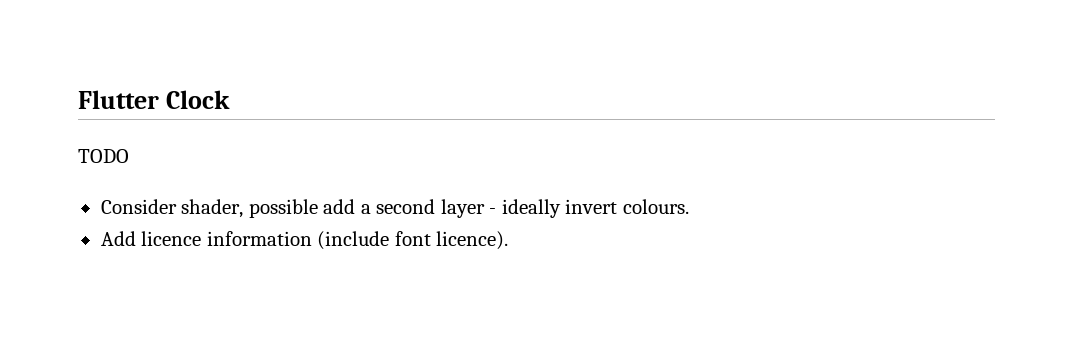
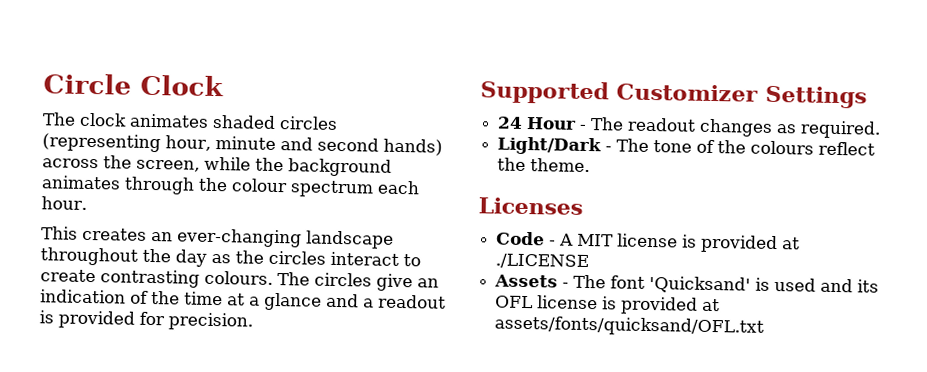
- Flutter Clock
+ Circle Clock
- TODO
- Consider shader, possible add a second layer - ideally invert colours.
- Add licence information (include font licence).
+ The clock animates shaded circles (representing hour, minute and second hands) across the screen, while the background animates through the colour spectrum each hour.
+ This creates an ever-changing landscape throughout the day as the circles interact to create contrasting colours. The circles give an indication of the time at a glance and a readout is provided for precision.
+ Supported Customizer Settings
+ 24 Hour - The readout changes as required.
+ Light/Dark - The tone of the colours reflect the theme.
+ Licenses
+ Code - A MIT license is provided at ./LICENSE
+ Assets - The font 'Quicksand' is used and its OFL license is provided at assets/fonts/quicksand/OFL.txt

